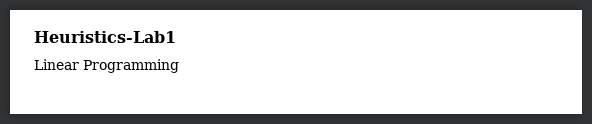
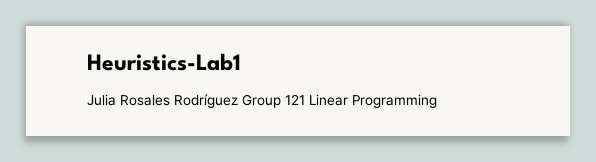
- Linear Programming
+ Julia Rosales Rodríguez Group 121 Linear Programming

